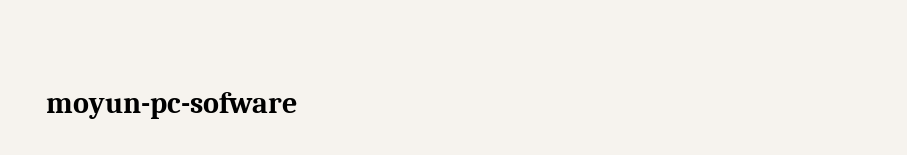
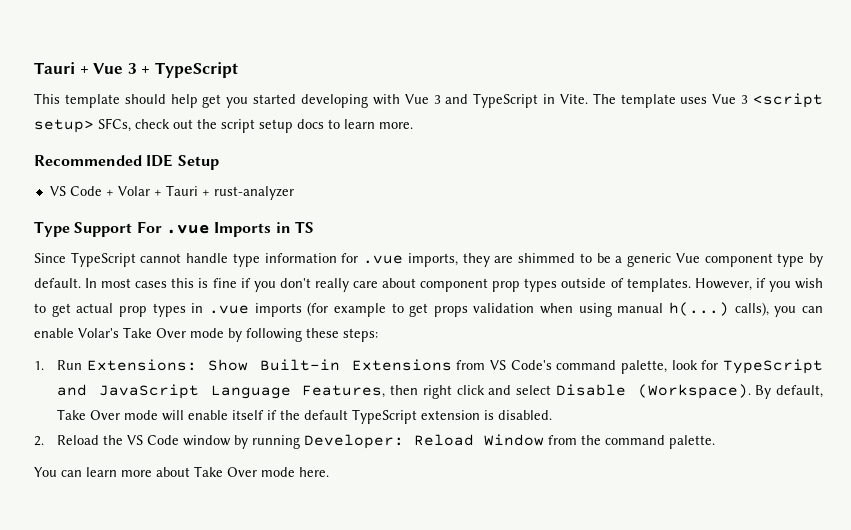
- moyun-pc-sofware
+ Tauri + Vue 3 + TypeScript
+ This template should help get you started developing with Vue 3 and TypeScript in Vite. The template uses Vue 3 <script setup> SFCs, check out the script setup docs to learn more.
+ Recommended IDE Setup
+ VS Code + Volar + Tauri + rust-analyzer
+ Type Support For .vue Imports in TS
+ Since TypeScript cannot handle type information for .vue imports, they are shimmed to be a generic Vue component type by default. In most cases this is fine if you don't really care about component prop types outside of templates. However, if you wish to get actual prop types in .vue imports (for example to get props validation when using manual h(...) calls), you can enable Volar's Take Over mode by following these steps:
+ 1. Run Extensions: Show Built-in Extensions from VS Code's command palette, look for TypeScript and JavaScript Language Features, then right click and select Disable (Workspace). By default, Take Over mode will enable itself if the default TypeScript extension is disabled.
+ 2. Reload the VS Code window by running Developer: Reload Window from the command palette.
+ You can learn more about Take Over mode here.

